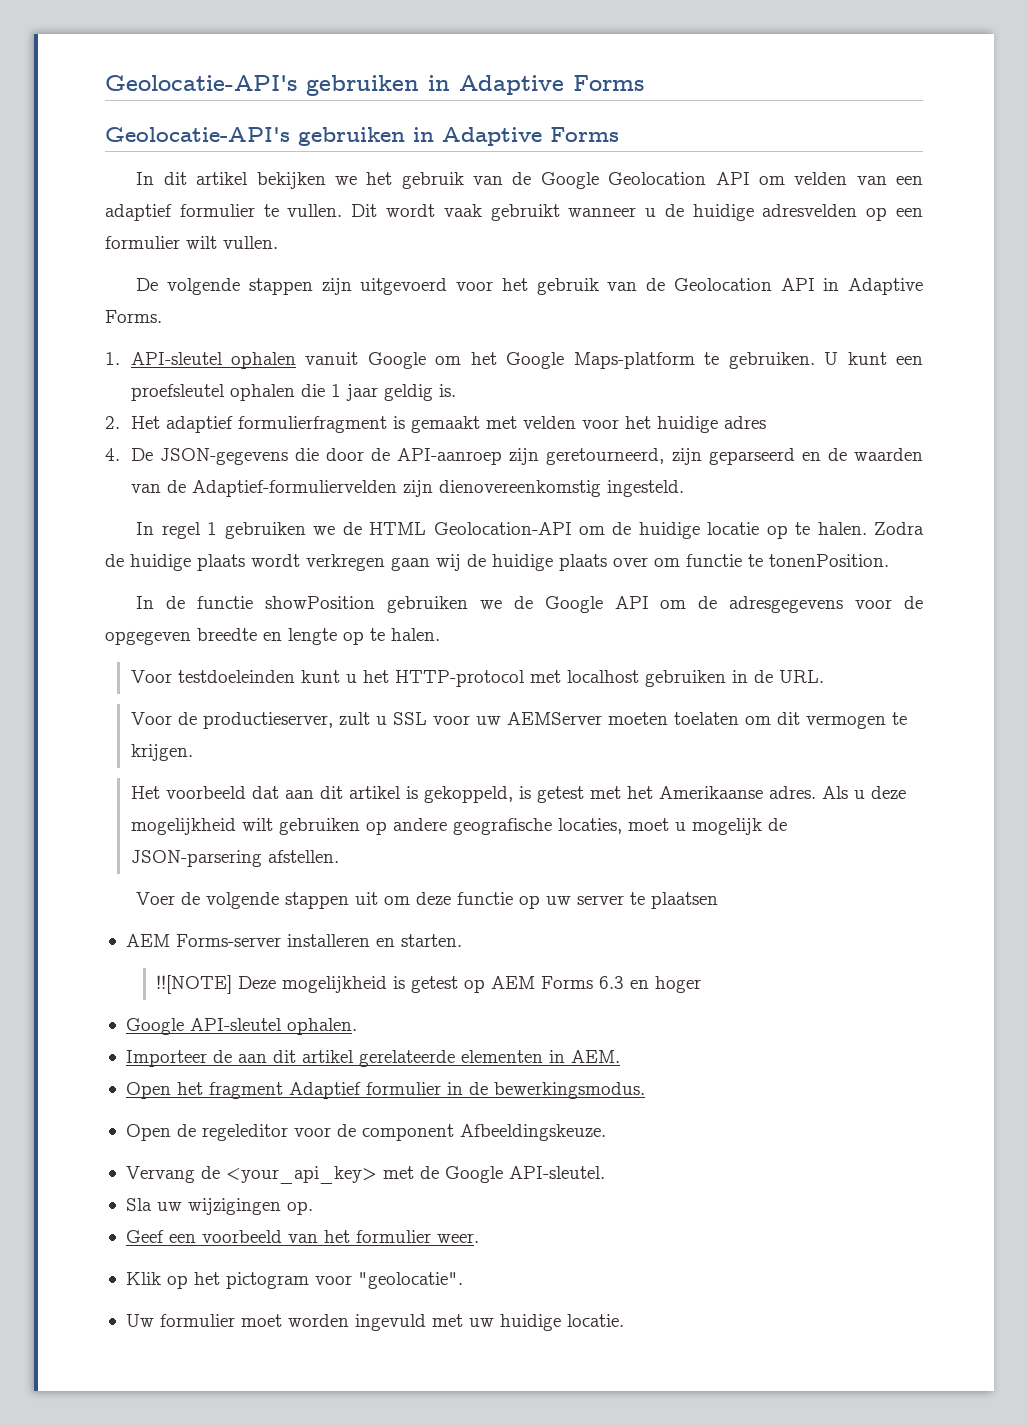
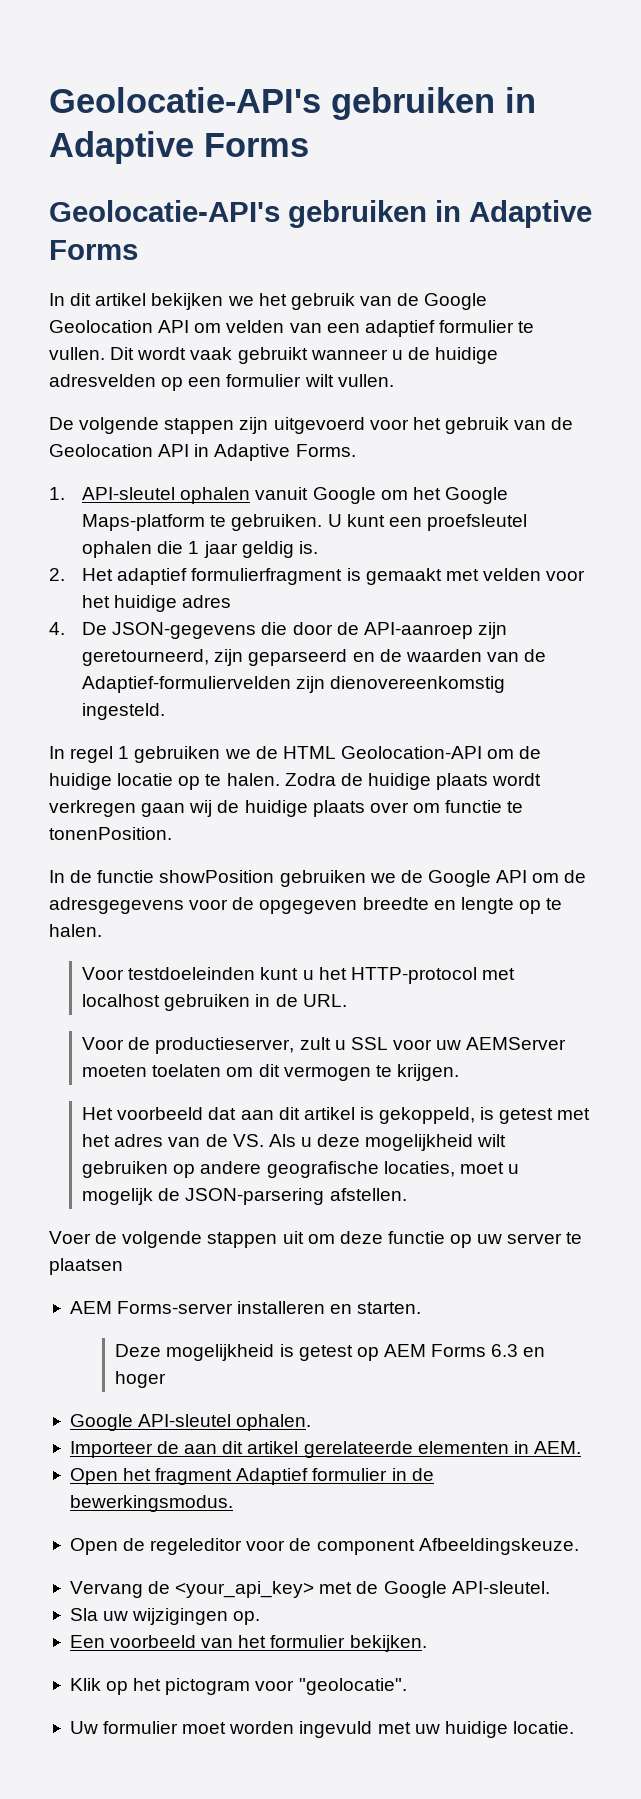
- Het voorbeeld dat aan dit artikel is gekoppeld, is getest met het Amerikaanse adres. Als u deze mogelijkheid wilt gebruiken op andere geografische locaties, moet u mogelijk de JSON-parsering afstellen.
+ Het voorbeeld dat aan dit artikel is gekoppeld, is getest met het adres van de VS. Als u deze mogelijkheid wilt gebruiken op andere geografische locaties, moet u mogelijk de JSON-parsering afstellen.
- !![NOTE] Deze mogelijkheid is getest op AEM Forms 6.3 en hoger
+ Deze mogelijkheid is getest op AEM Forms 6.3 en hoger
- Geef een voorbeeld van het formulier weer.
+ Een voorbeeld van het formulier bekijken.

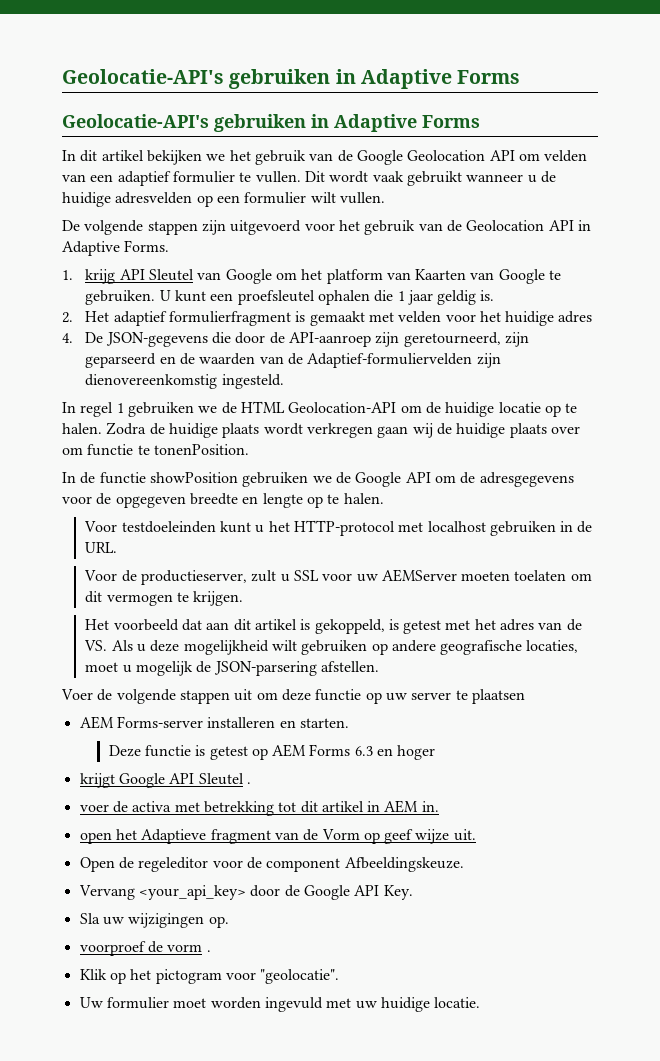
- 1. API-sleutel ophalen vanuit Google om het Google Maps-platform te gebruiken.
+ 1. krijg API Sleutel van Google om het platform van Kaarten van Google te gebruiken.
- Deze mogelijkheid is getest op AEM Forms 6.3 en hoger
+ Deze functie is getest op AEM Forms 6.3 en hoger
- Google API-sleutel ophalen.
- Importeer de aan dit artikel gerelateerde elementen in AEM.
- Open het fragment Adaptief formulier in de bewerkingsmodus.
+ krijgt Google API Sleutel .
+ voer de activa met betrekking tot dit artikel in AEM in.
+ open het Adaptieve fragment van de Vorm op geef wijze uit.
- Vervang de <your_api_key> met de Google API-sleutel.
+ Vervang <your_api_key> door de Google API Key.
  Sla uw wijzigingen op.
- Een voorbeeld van het formulier bekijken.
+ voorproef de vorm .

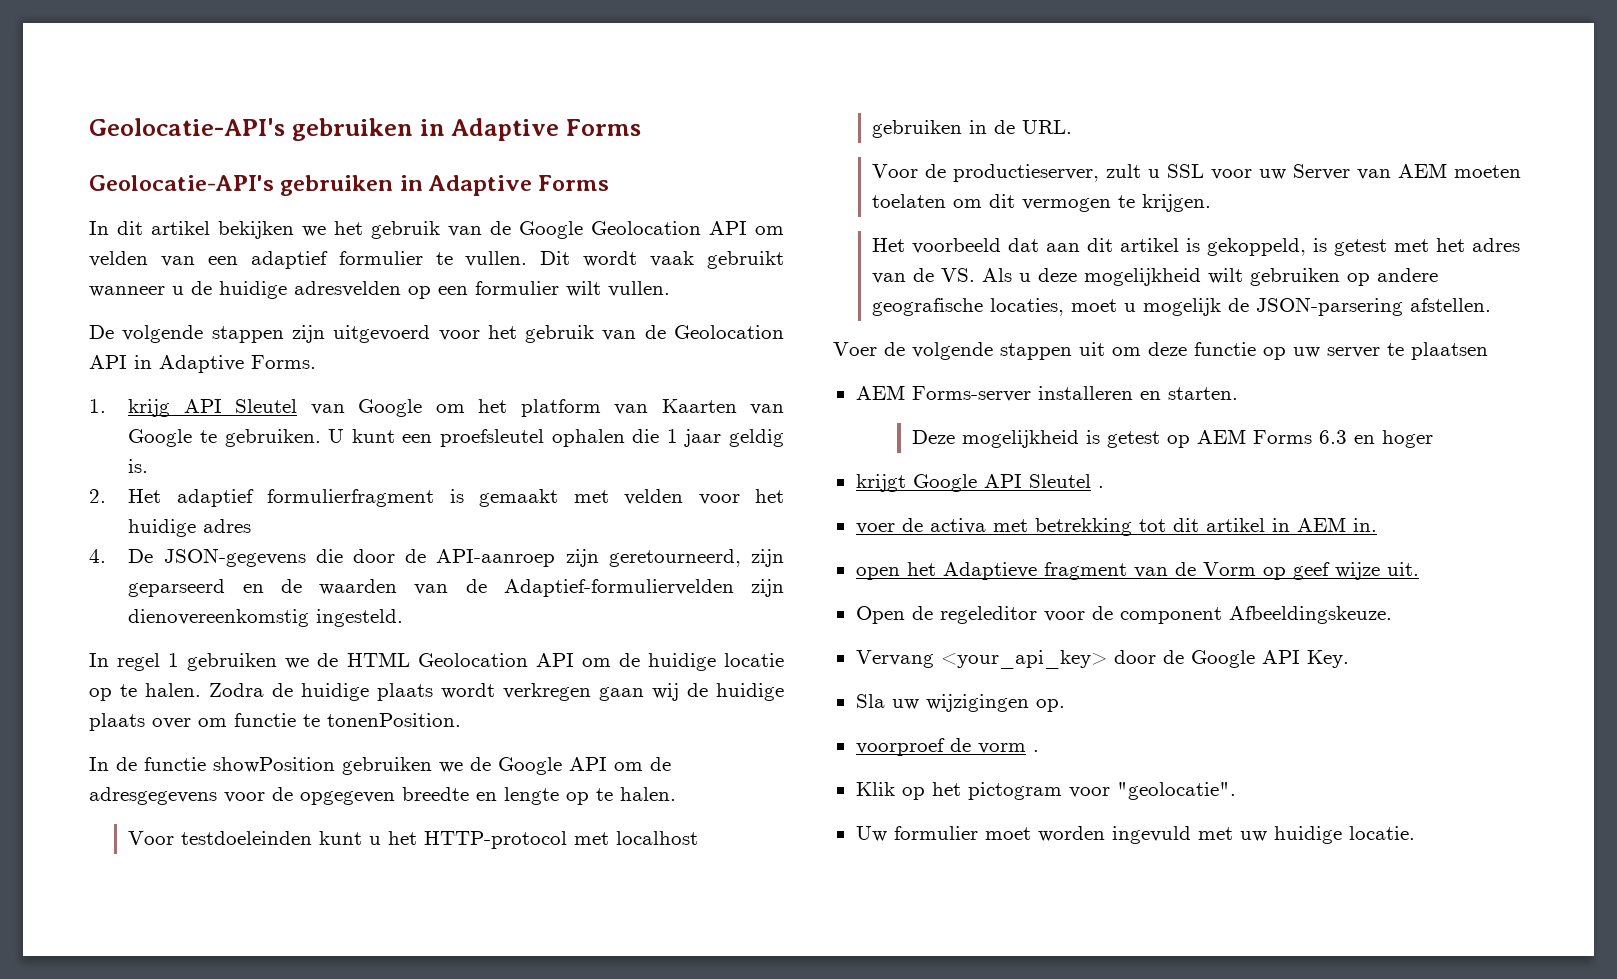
- In regel 1 gebruiken we de HTML Geolocation-API om de huidige locatie op te halen.
+ In regel 1 gebruiken we de HTML Geolocation API om de huidige locatie op te halen.
- Voor de productieserver, zult u SSL voor uw AEMServer moeten toelaten om dit vermogen te krijgen.
+ Voor de productieserver, zult u SSL voor uw Server van AEM moeten toelaten om dit vermogen te krijgen.
- Deze functie is getest op AEM Forms 6.3 en hoger
+ Deze mogelijkheid is getest op AEM Forms 6.3 en hoger

